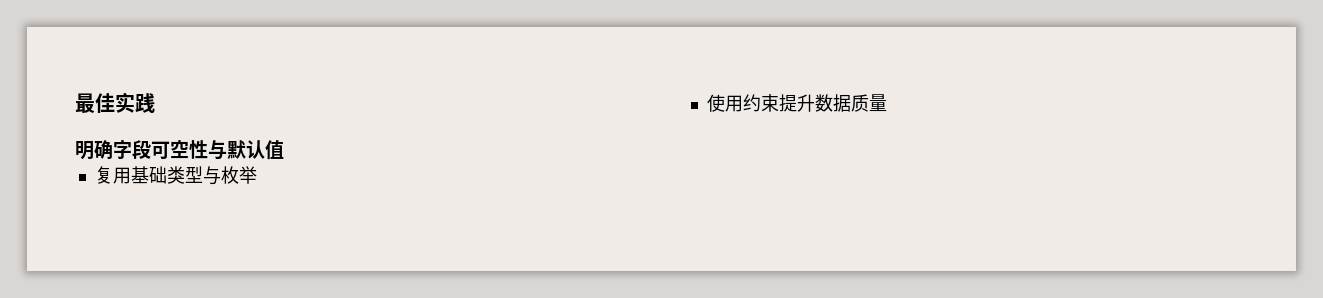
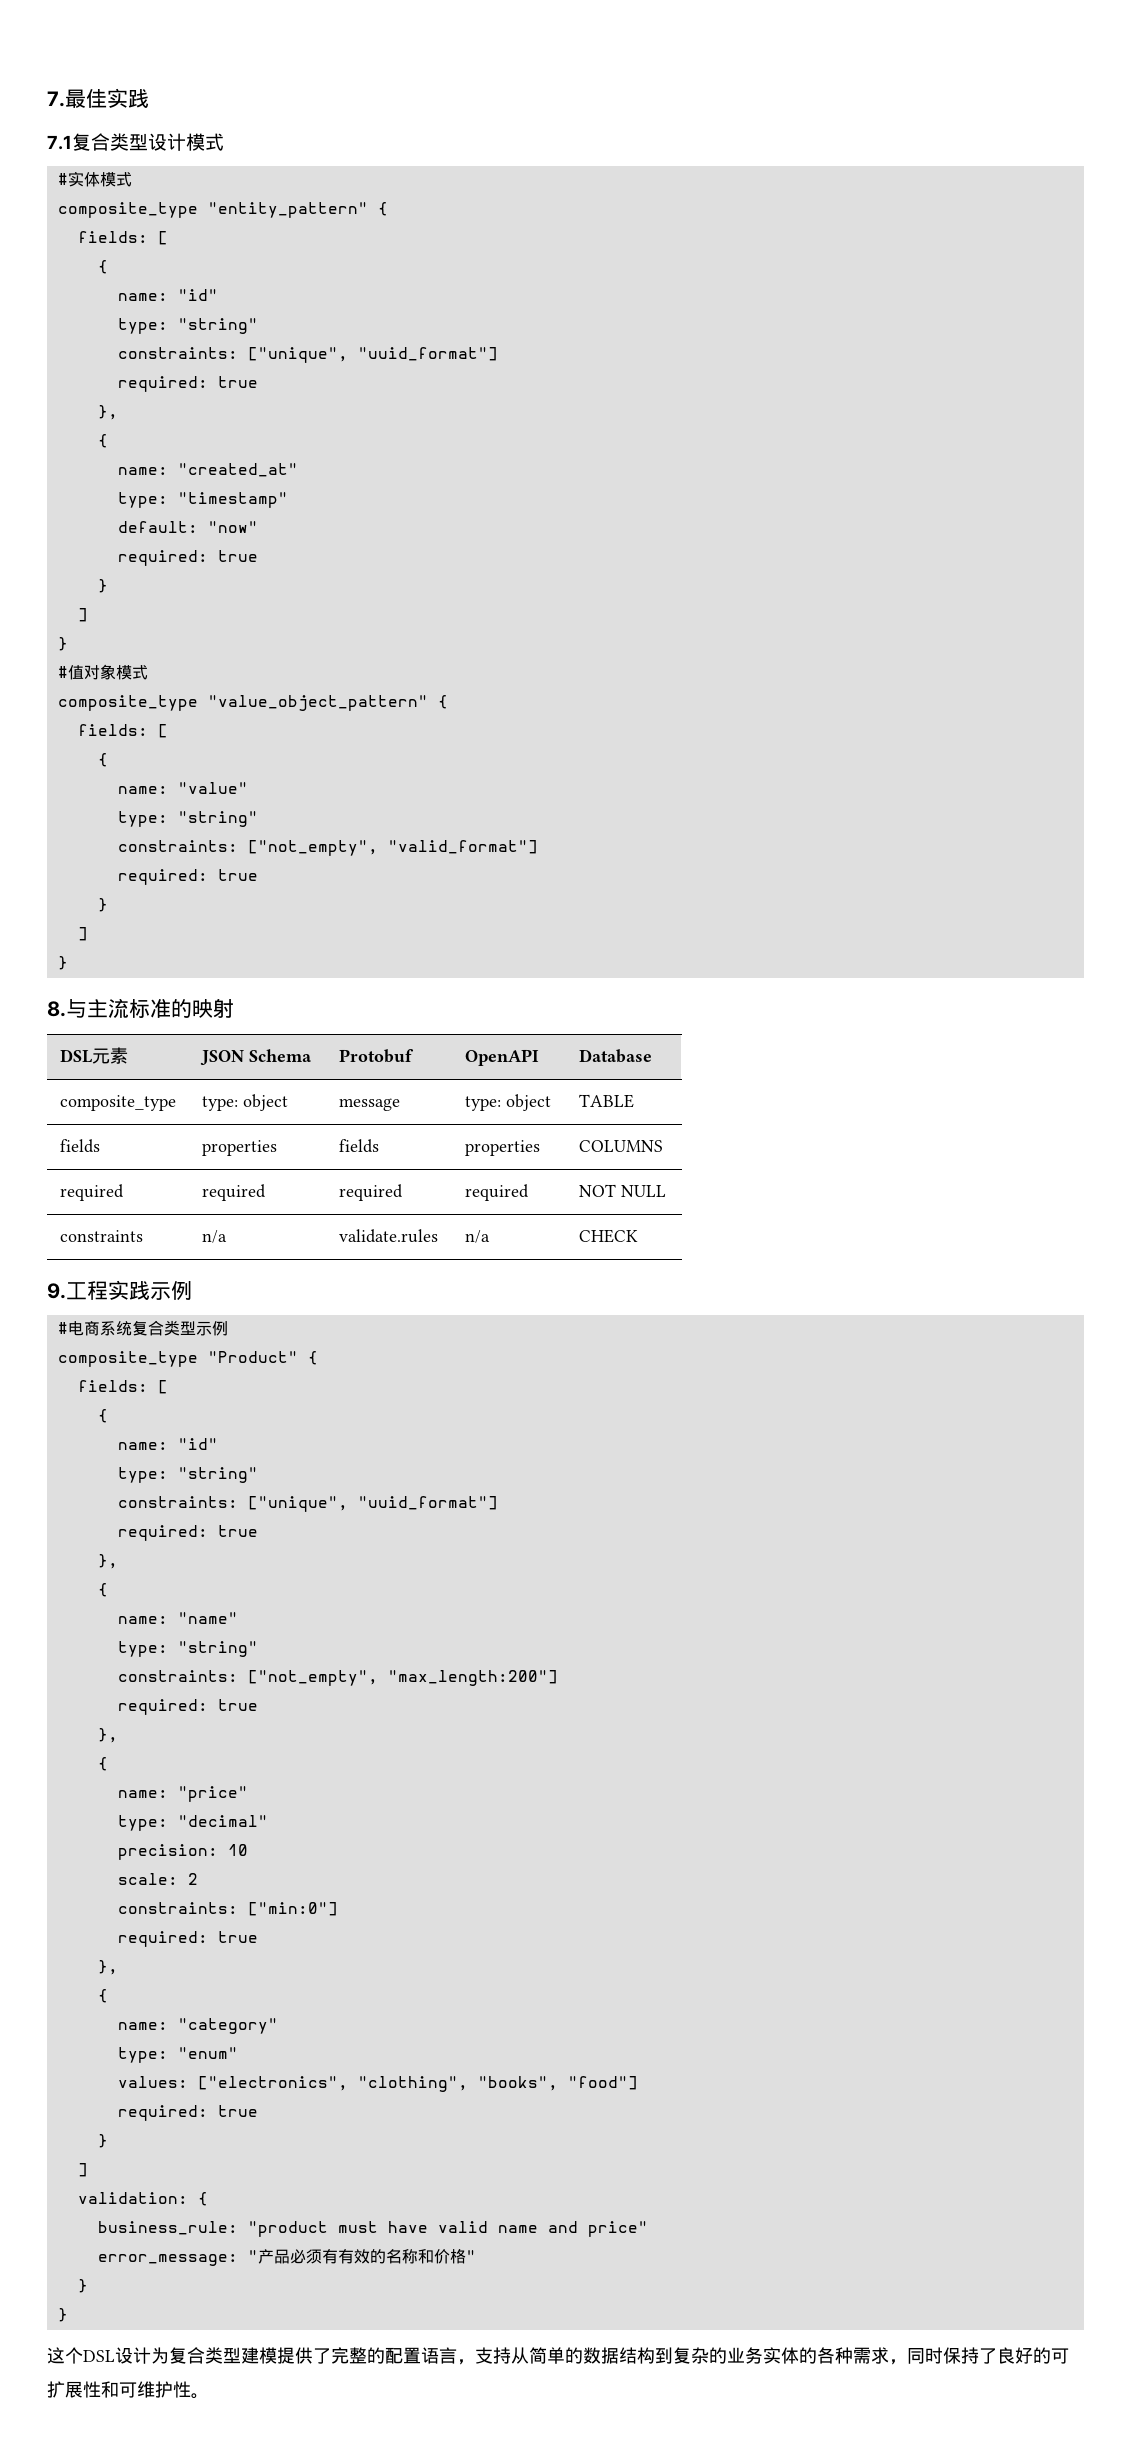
- 最佳实践
+ 7.最佳实践
- 明确字段可空性与默认值
- 复用基础类型与枚举
- 使用约束提升数据质量
+ 7.1复合类型设计模式
+ #实体模式
+ composite_type "entity_pattern" {
+ fields: [
+ {
+ name: "id"
+ type: "string"
+ constraints: ["unique", "uuid_format"]
+ required: true
+ },
+ {
+ name: "created_at"
+ type: "timestamp"
+ default: "now"
+ required: true
+ }
+ ]
+ }
+ #值对象模式
+ composite_type "value_object_pattern" {
+ fields: [
+ {
+ name: "value"
+ type: "string"
+ constraints: ["not_empty", "valid_format"]
+ required: true
+ }
+ ]
+ }
+ 8.与主流标准的映射
+ DSL元素 | JSON Schema | Protobuf | OpenAPI | Database
+ composite_type | type: object | message | type: object | TABLE
+ fields | properties | fields | properties | COLUMNS
+ required | required | required | required | NOT NULL
+ constraints | n/a | validate.rules | n/a | CHECK
+ 9.工程实践示例
+ #电商系统复合类型示例
+ composite_type "Product" {
+ fields: [
+ {
+ name: "id"
+ type: "string"
+ constraints: ["unique", "uuid_format"]
+ required: true
+ },
+ {
+ name: "name"
+ type: "string"
+ constraints: ["not_empty", "max_length:200"]
+ required: true
+ },
+ {
+ name: "price"
+ type: "decimal"
+ precision: 10
+ scale: 2
+ constraints: ["min:0"]
+ required: true
+ },
+ {
+ name: "category"
+ type: "enum"
+ values: ["electronics", "clothing", "books", "food"]
+ required: true
+ }
+ ]
+ validation: {
+ business_rule: "product must have valid name and price"
+ error_message: "产品必须有有效的名称和价格"
+ }
+ }
+ 这个DSL设计为复合类型建模提供了完整的配置语言，支持从简单的数据结构到复杂的业务实体的各种需求，同时保持了良好的可扩展性和可维护性。

